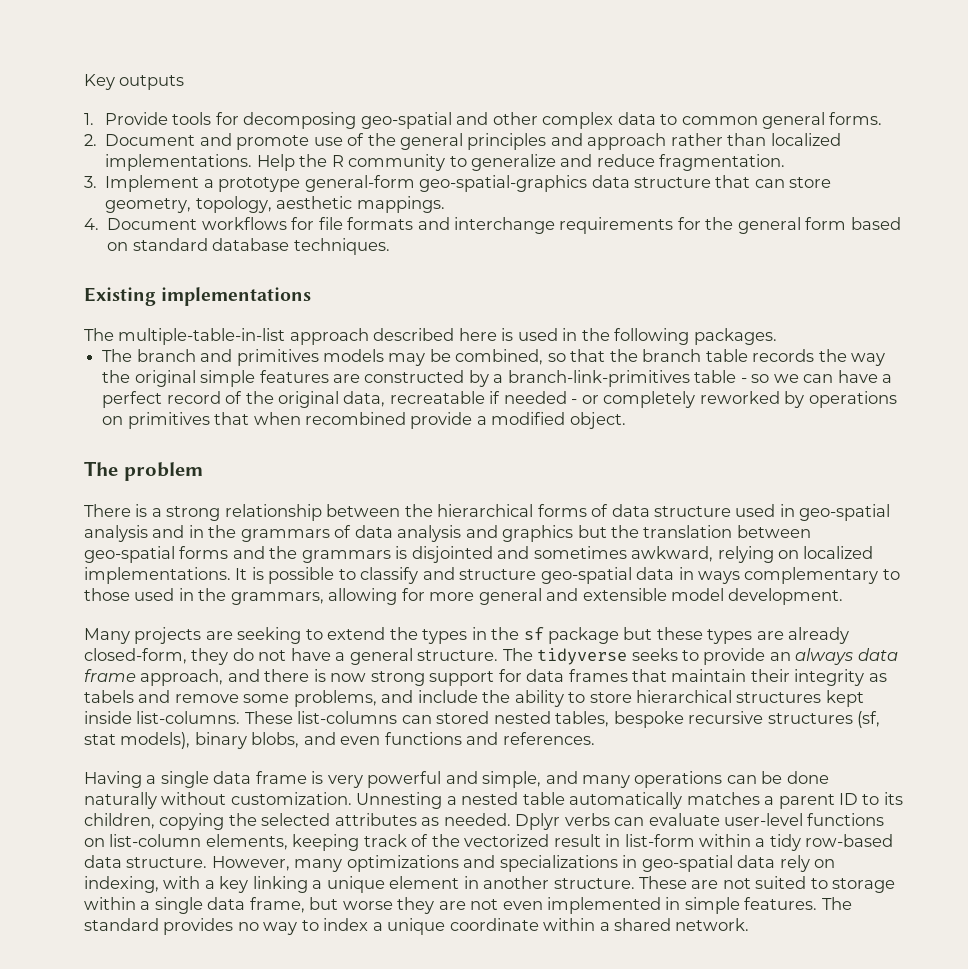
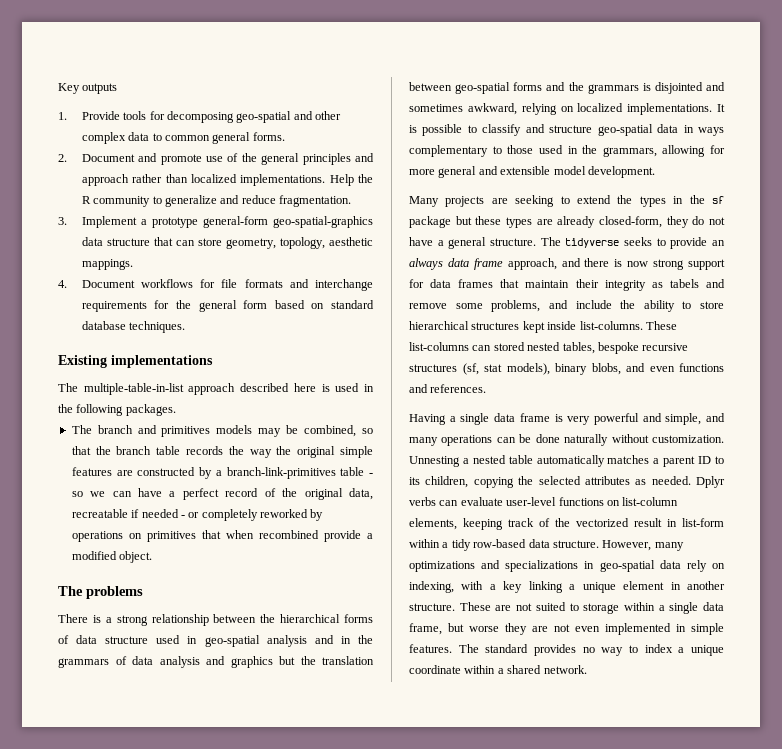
- The problem
+ The problems

